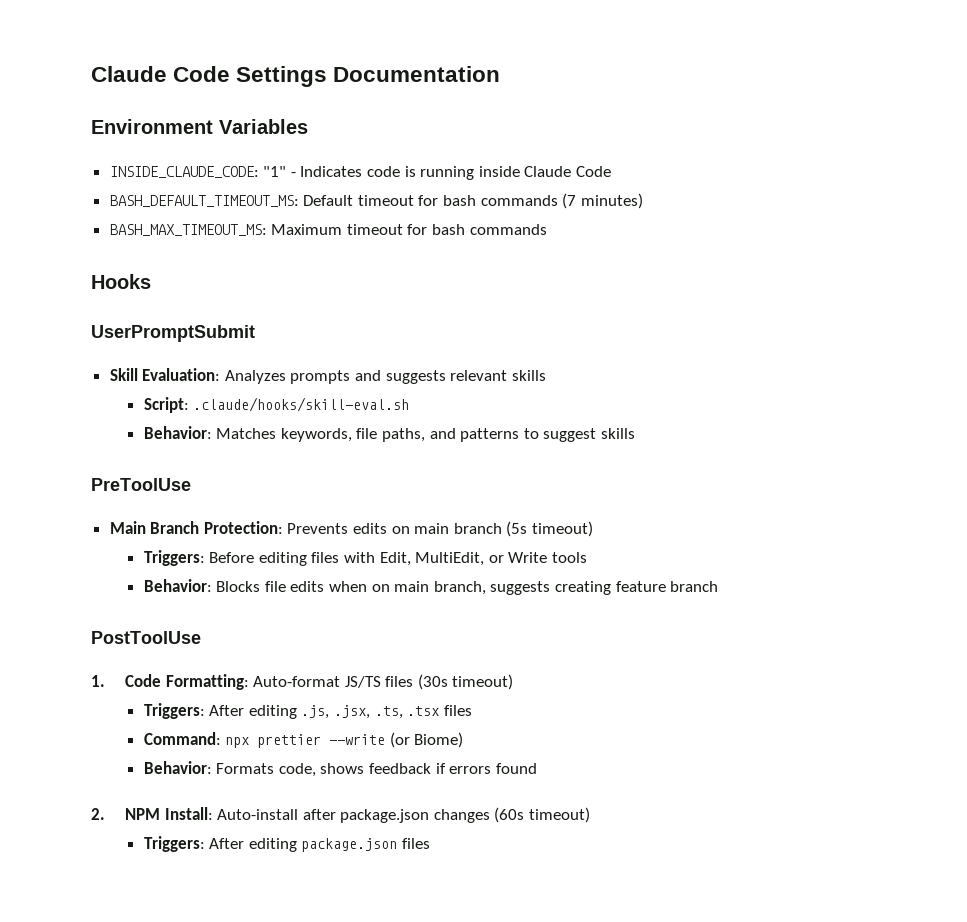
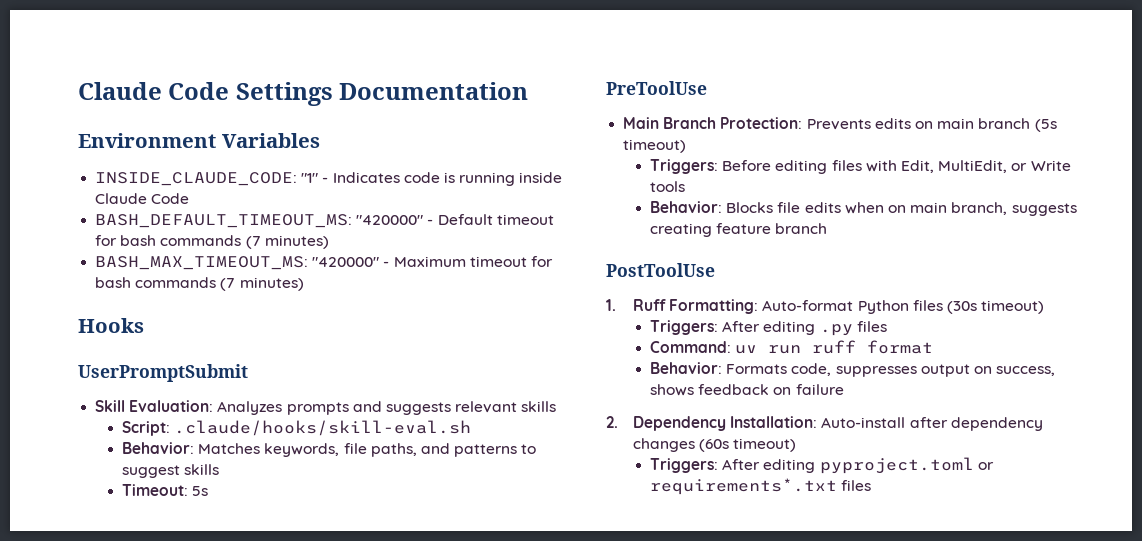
- BASH_DEFAULT_TIMEOUT_MS: Default timeout for bash commands (7 minutes)
+ BASH_DEFAULT_TIMEOUT_MS: "420000" - Default timeout for bash commands (7 minutes)
- BASH_MAX_TIMEOUT_MS: Maximum timeout for bash commands
+ BASH_MAX_TIMEOUT_MS: "420000" - Maximum timeout for bash commands (7 minutes)
+ Timeout: 5s
- 1. Code Formatting: Auto-format JS/TS files (30s timeout)
+ 1. Ruff Formatting: Auto-format Python files (30s timeout)
- Triggers: After editing .js, .jsx, .ts, .tsx files
- Command: npx prettier --write (or Biome)
- Behavior: Formats code, shows feedback if errors found
+ Triggers: After editing .py files
+ Command: uv run ruff format
+ Behavior: Formats code, suppresses output on success, shows feedback on failure
- 2. NPM Install: Auto-install after package.json changes (60s timeout)
+ 2. Dependency Installation: Auto-install after dependency changes (60s timeout)
- Triggers: After editing package.json files
+ Triggers: After editing pyproject.toml or requirements*.txt files

